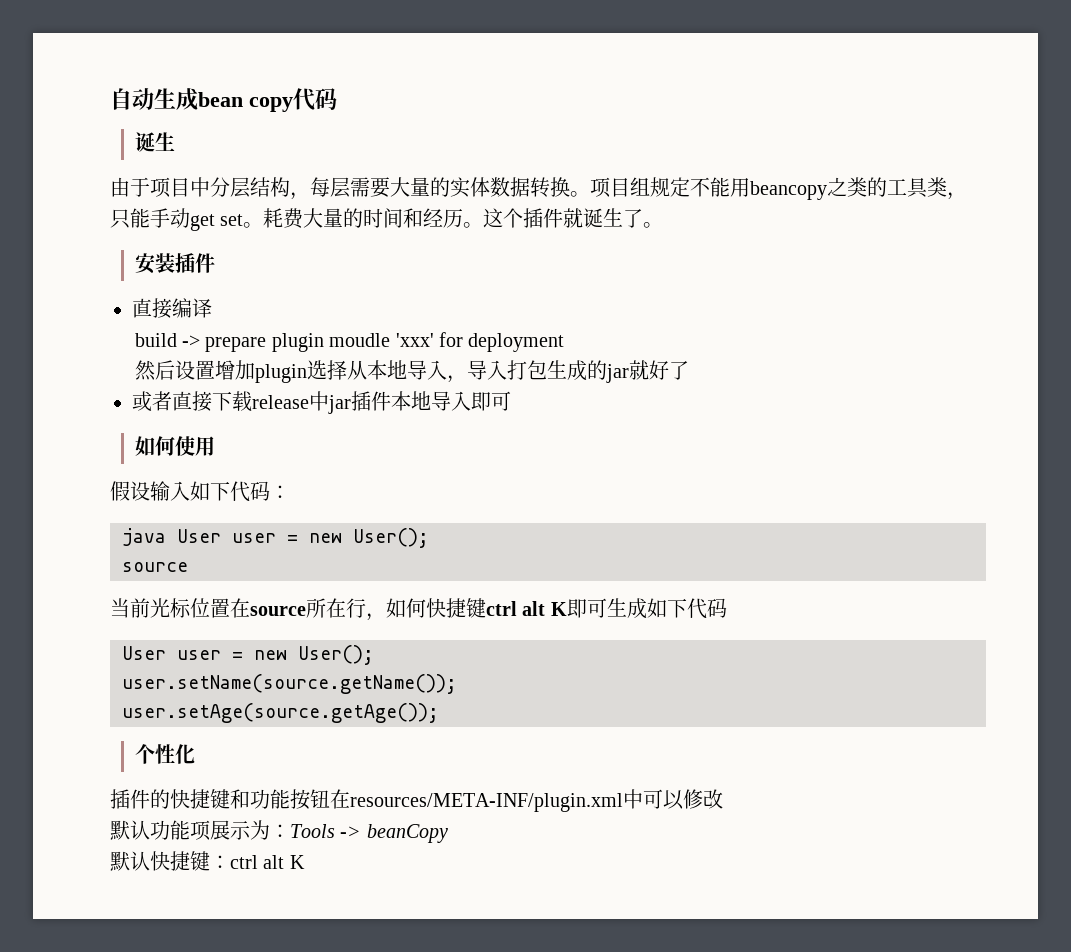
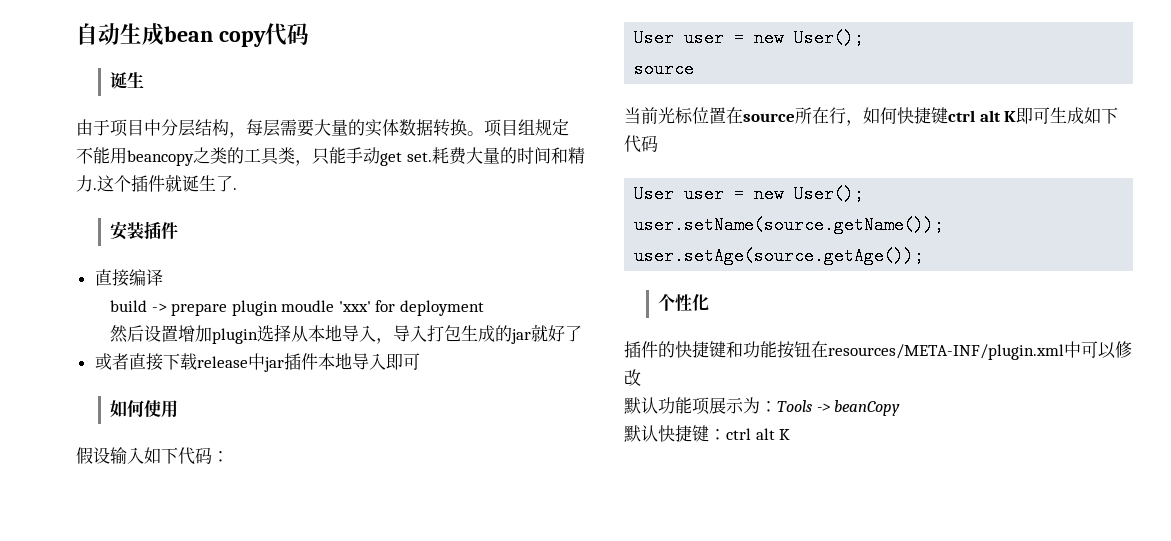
- 项目组规定不能用beancopy之类的工具类，只能手动get set。
+ 项目组规定不能用beancopy之类的工具类，只能手动get set.
- 耗费大量的时间和经历。
+ 耗费大量的时间和精力.
- 这个插件就诞生了。
+ 这个插件就诞生了.
  假设输入如下代码：
- java User user = new User();
+ User user = new User();

